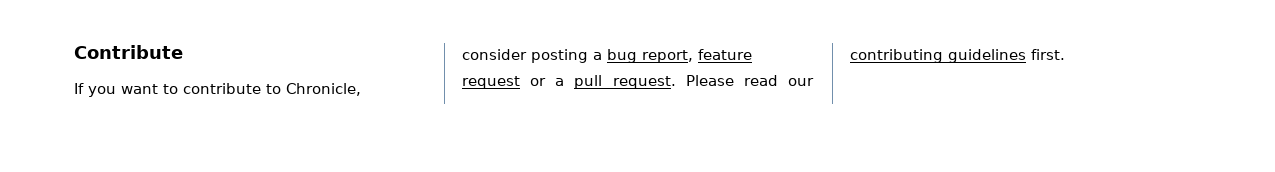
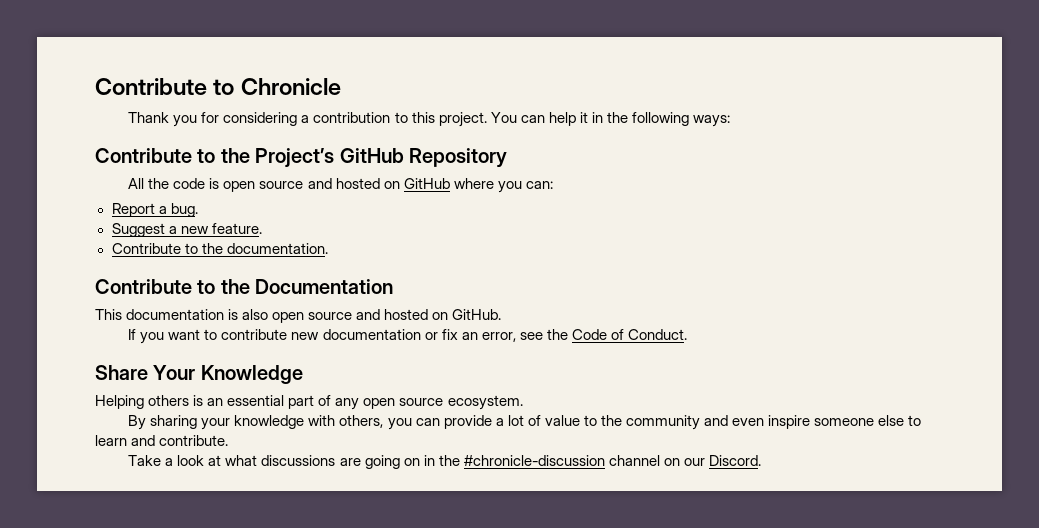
- Contribute
+ Contribute to Chronicle
+ Thank you for considering a contribution to this project. You can help it in the following ways:
+ Contribute to the Project’s GitHub Repository
+ All the code is open source and hosted on GitHub where you can:
+ Report a bug.
+ Suggest a new feature.
+ Contribute to the documentation.
+ Contribute to the Documentation
+ This documentation is also open source and hosted on GitHub.
- If you want to contribute to Chronicle, consider posting a bug report, feature request or a pull request. Please read our contributing guidelines first.
+ If you want to contribute new documentation or fix an error, see the Code of Conduct.
+ Share Your Knowledge
+ Helping others is an essential part of any open source ecosystem.
+ By sharing your knowledge with others, you can provide a lot of value to the community and even inspire someone else to learn and contribute.
+ Take a look at what discussions are going on in the #chronicle-discussion channel on our Discord.

